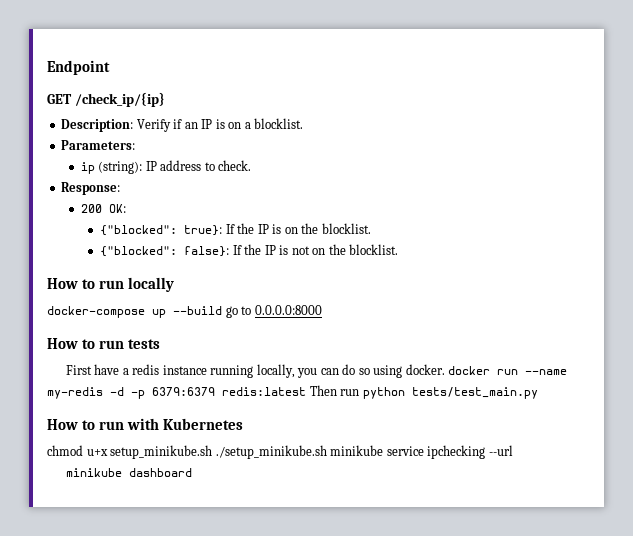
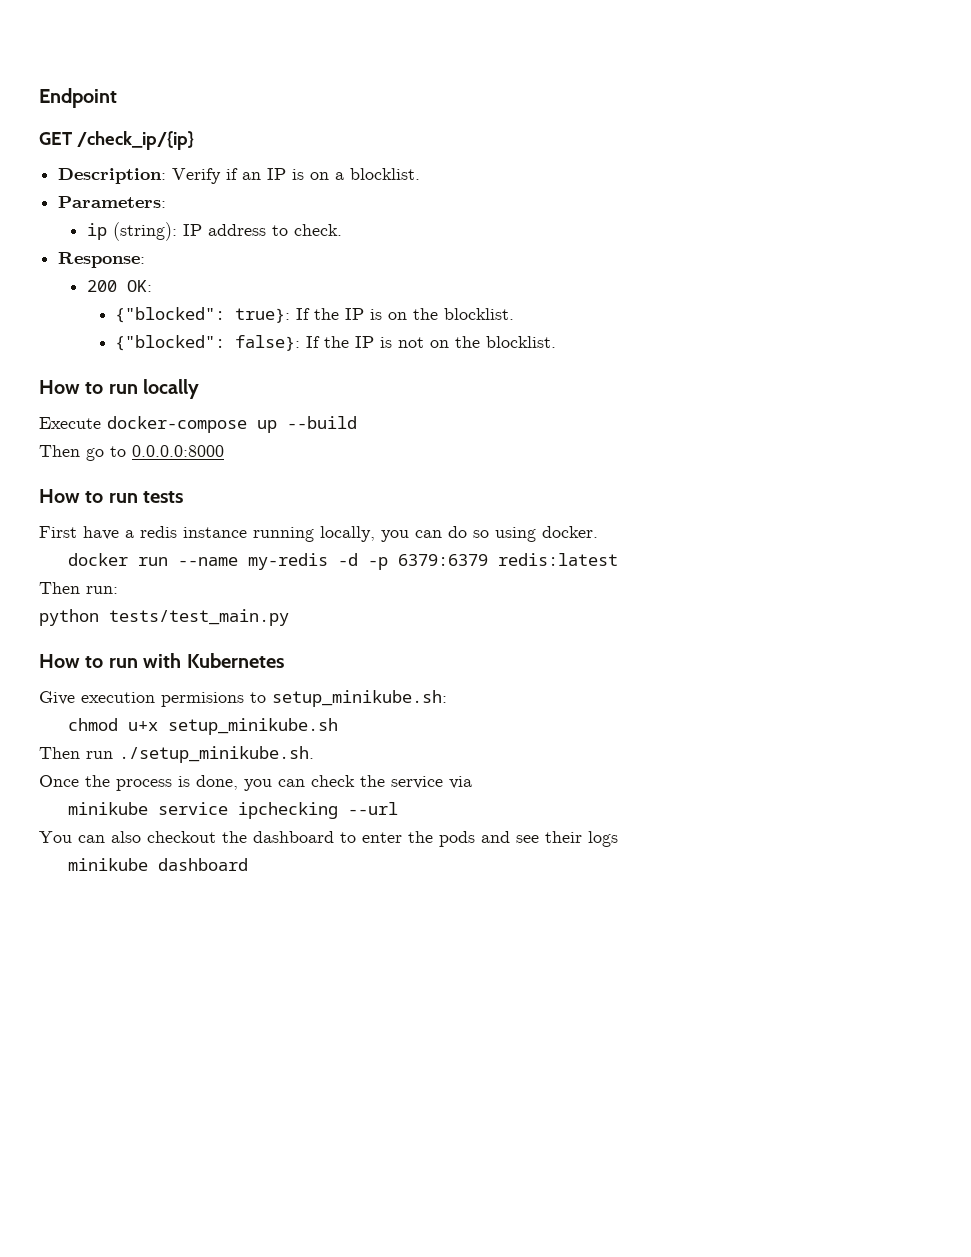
- docker-compose up --build go to 0.0.0.0:8000
+ Execute docker-compose up --build
+ Then go to 0.0.0.0:8000
- First have a redis instance running locally, you can do so using docker. docker run --name my-redis -d -p 6379:6379 redis:latest Then run python tests/test_main.py
+ First have a redis instance running locally, you can do so using docker.
+ docker run --name my-redis -d -p 6379:6379 redis:latest
+ Then run:
+ python tests/test_main.py
- chmod u+x setup_minikube.sh ./setup_minikube.sh minikube service ipchecking --url
+ Give execution permisions to setup_minikube.sh:
+ chmod u+x setup_minikube.sh
+ Then run ./setup_minikube.sh.
+ Once the process is done, you can check the service via
+ minikube service ipchecking --url
+ You can also checkout the dashboard to enter the pods and see their logs

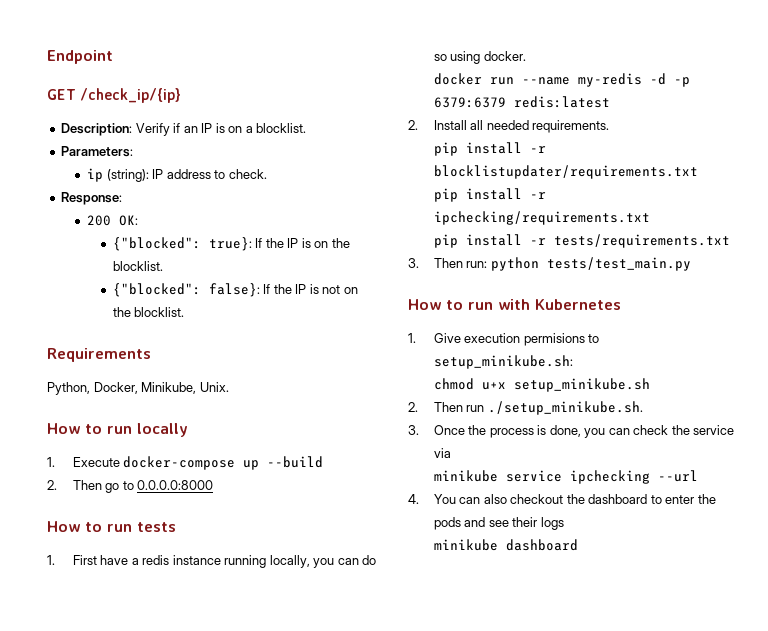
+ Requirements
+ Python, Docker, Minikube, Unix.
- Execute docker-compose up --build
+ 1. Execute docker-compose up --build
- Then go to 0.0.0.0:8000
+ 2. Then go to 0.0.0.0:8000
- First have a redis instance running locally, you can do so using docker.
+ 1. First have a redis instance running locally, you can do so using docker.
- Then run:
- python tests/test_main.py
+ 2. Install all needed requirements.
+ pip install -r blocklistupdater/requirements.txt
+ pip install -r ipchecking/requirements.txt
+ pip install -r tests/requirements.txt
+ 3. Then run: python tests/test_main.py
- Give execution permisions to setup_minikube.sh:
+ 1. Give execution permisions to setup_minikube.sh:
- Then run ./setup_minikube.sh.
+ 2. Then run ./setup_minikube.sh.
- Once the process is done, you can check the service via
+ 3. Once the process is done, you can check the service via
- You can also checkout the dashboard to enter the pods and see their logs
+ 4. You can also checkout the dashboard to enter the pods and see their logs

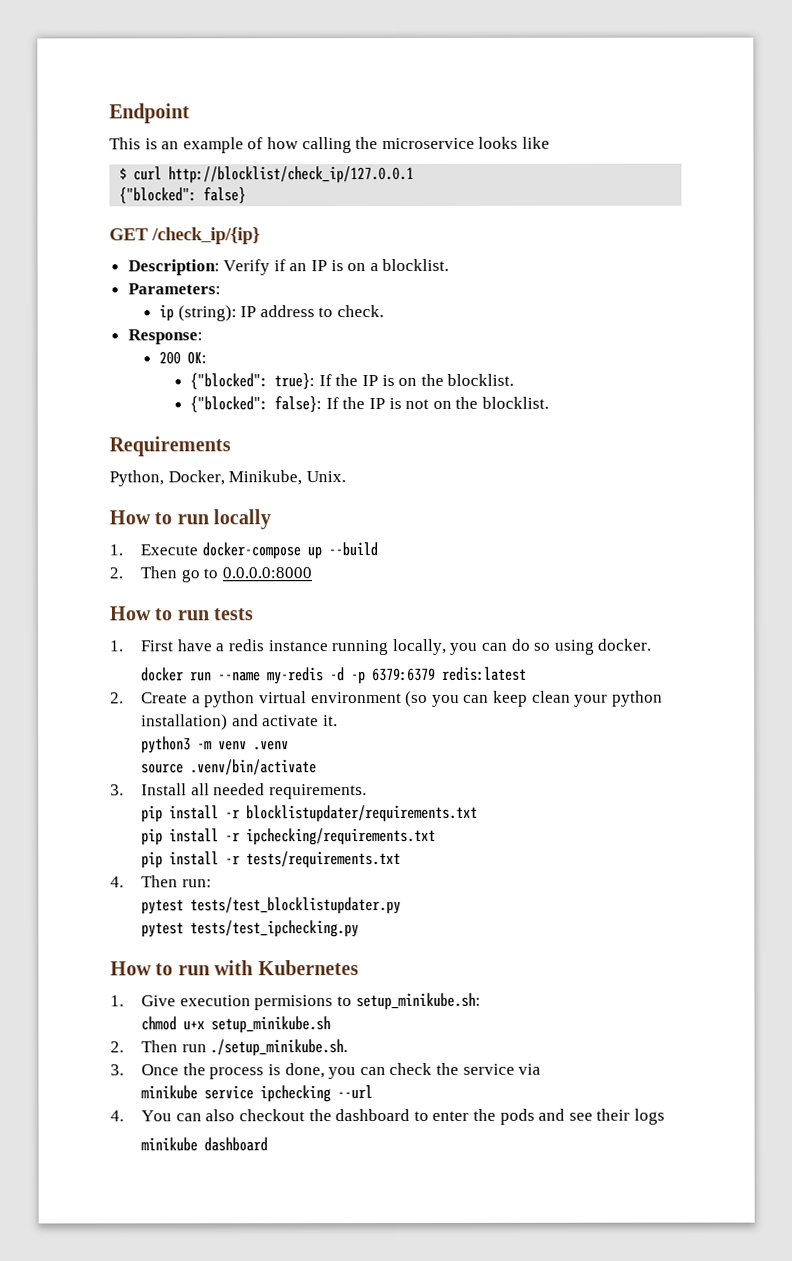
+ This is an example of how calling the microservice looks like
+ $ curl http://blocklist/check_ip/127.0.0.1
+ {"blocked": false}
- 2. Install all needed requirements.
+ 2. Create a python virtual environment (so you can keep clean your python installation) and activate it.
+ python3 -m venv .venv
+ source .venv/bin/activate
+ 3. Install all needed requirements.
- 3. Then run: python tests/test_main.py
+ 4. Then run:
+ pytest tests/test_blocklistupdater.py
+ pytest tests/test_ipchecking.py

